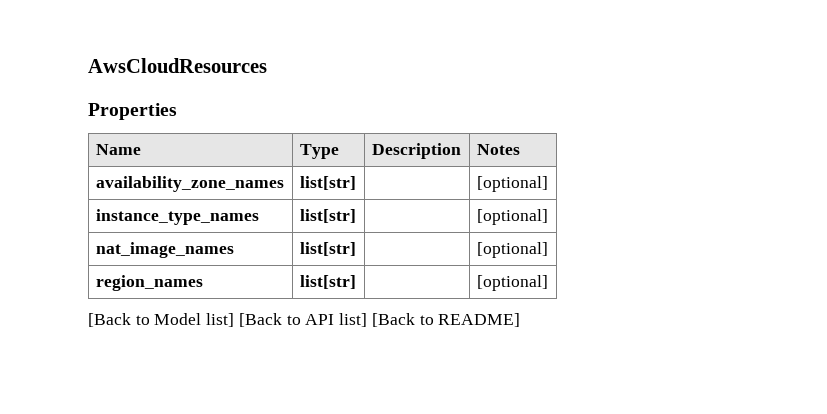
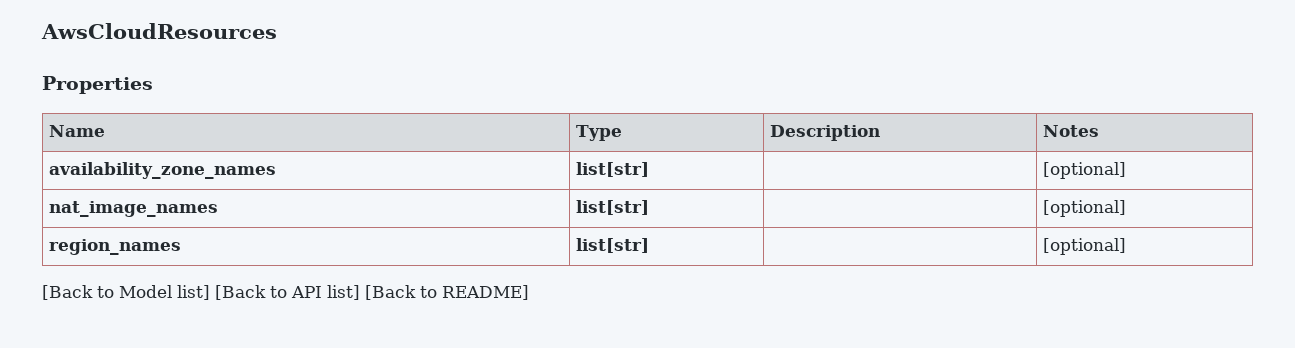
- instance_type_names | list[str] | | [optional]

